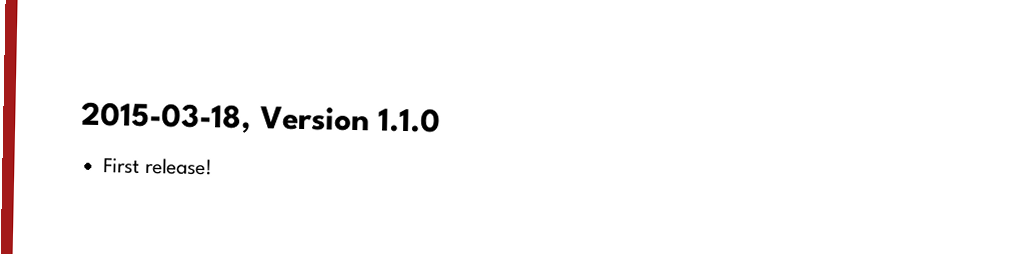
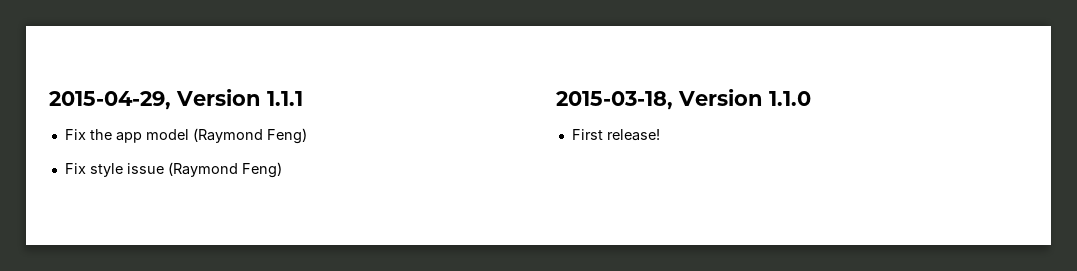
+ 2015-04-29, Version 1.1.1
+ Fix the app model (Raymond Feng)
+ Fix style issue (Raymond Feng)

